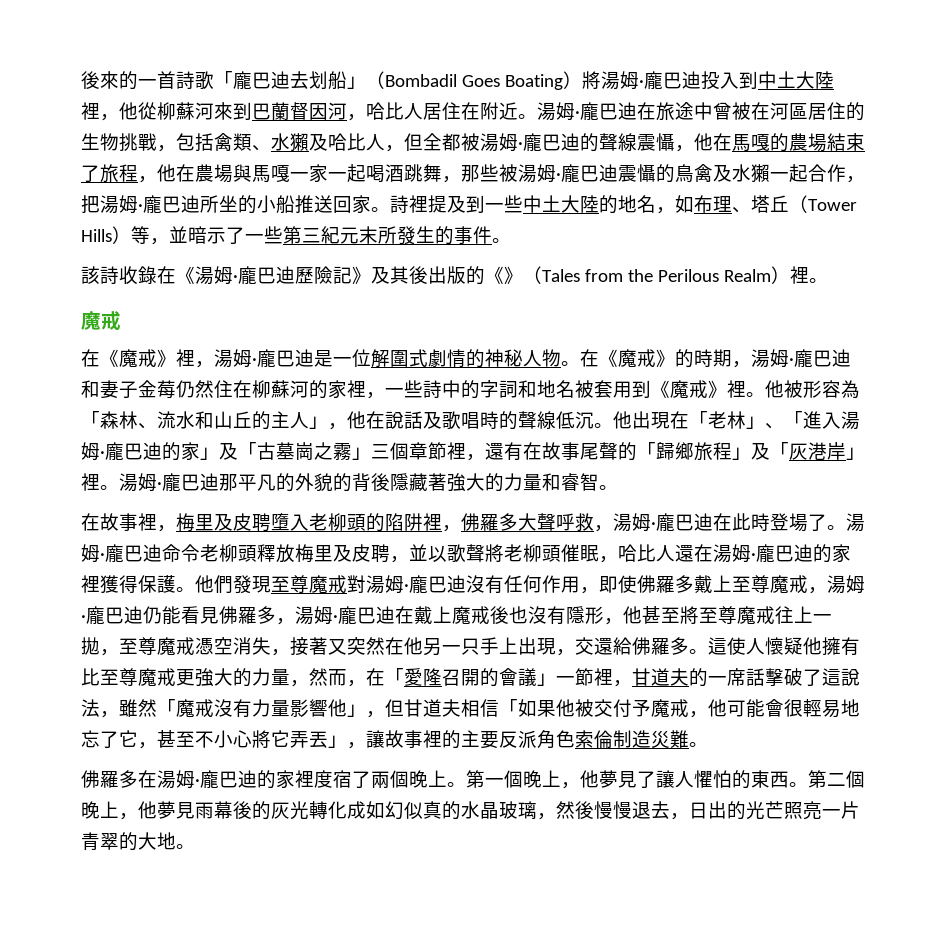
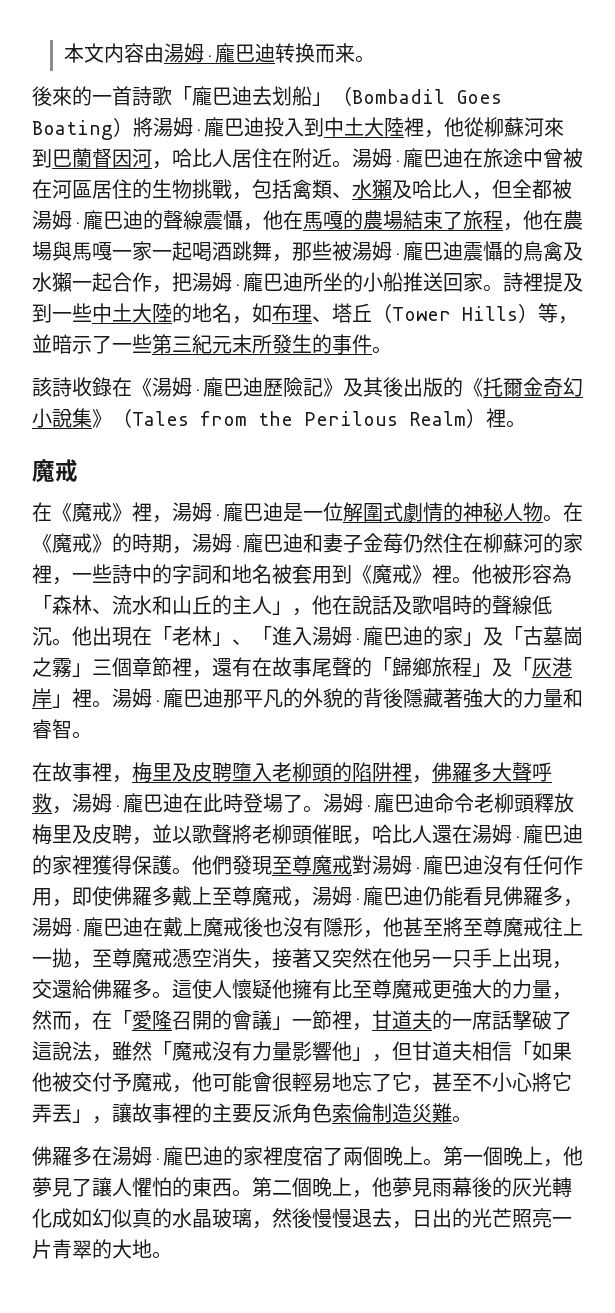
+ 本文内容由湯姆·龐巴迪转换而来。
- 該詩收錄在《湯姆·龐巴迪歷險記》及其後出版的《》（Tales from the Perilous Realm）裡。
+ 該詩收錄在《湯姆·龐巴迪歷險記》及其後出版的《托爾金奇幻小說集》（Tales from the Perilous Realm）裡。

